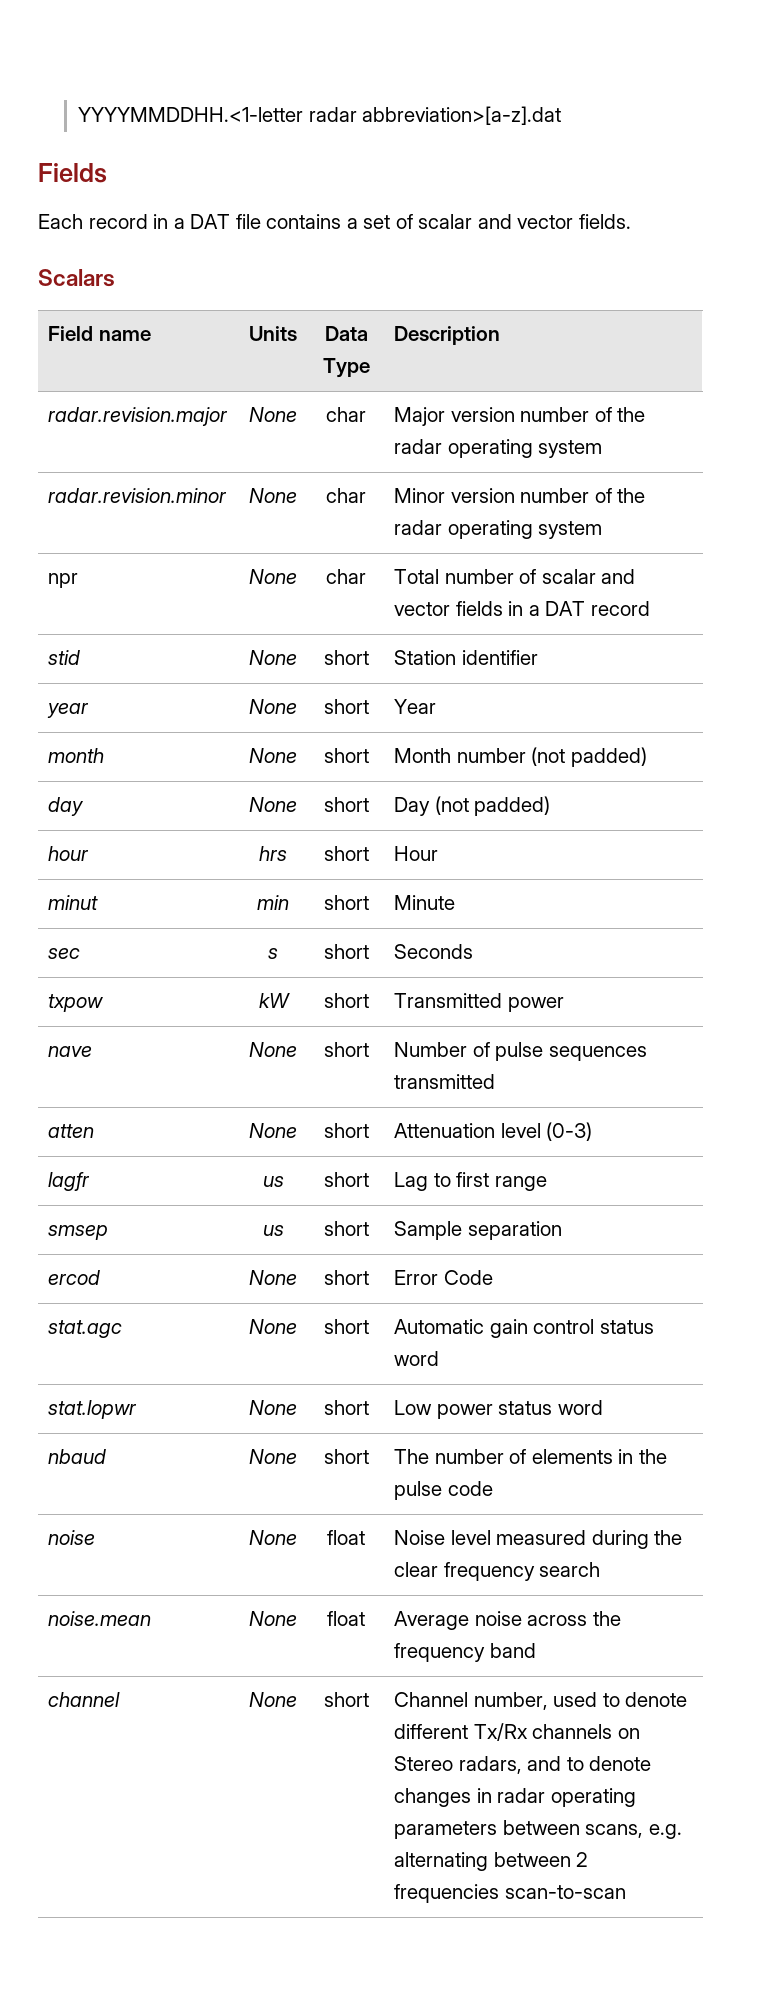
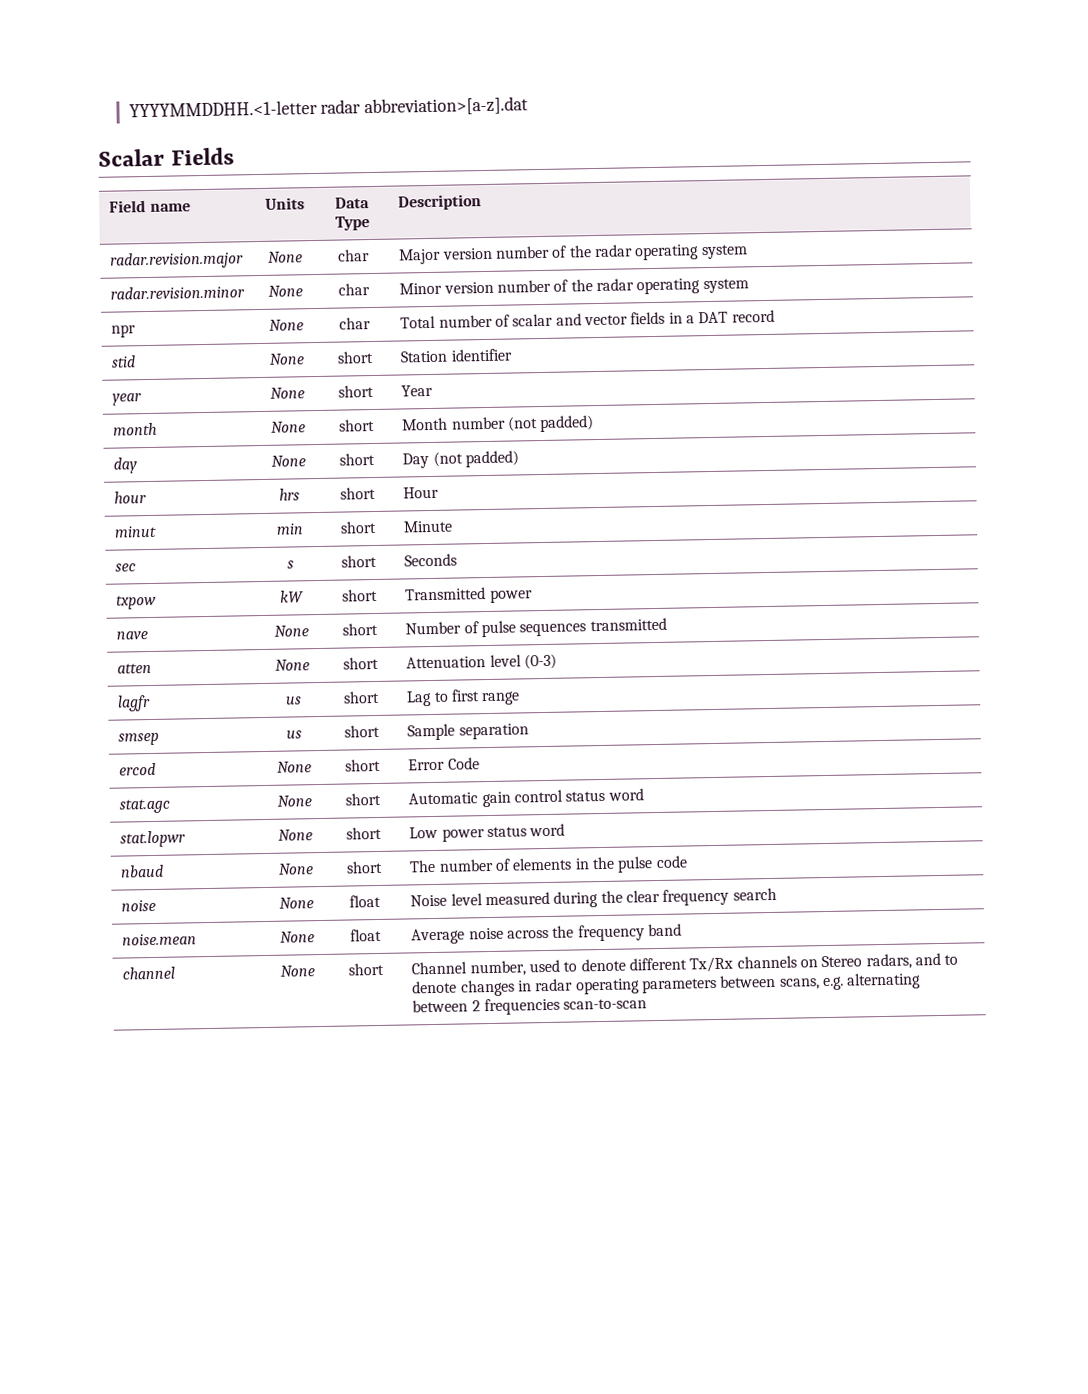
- Fields
+ Scalar Fields
- Each record in a DAT file contains a set of scalar and vector fields.
- Scalars

